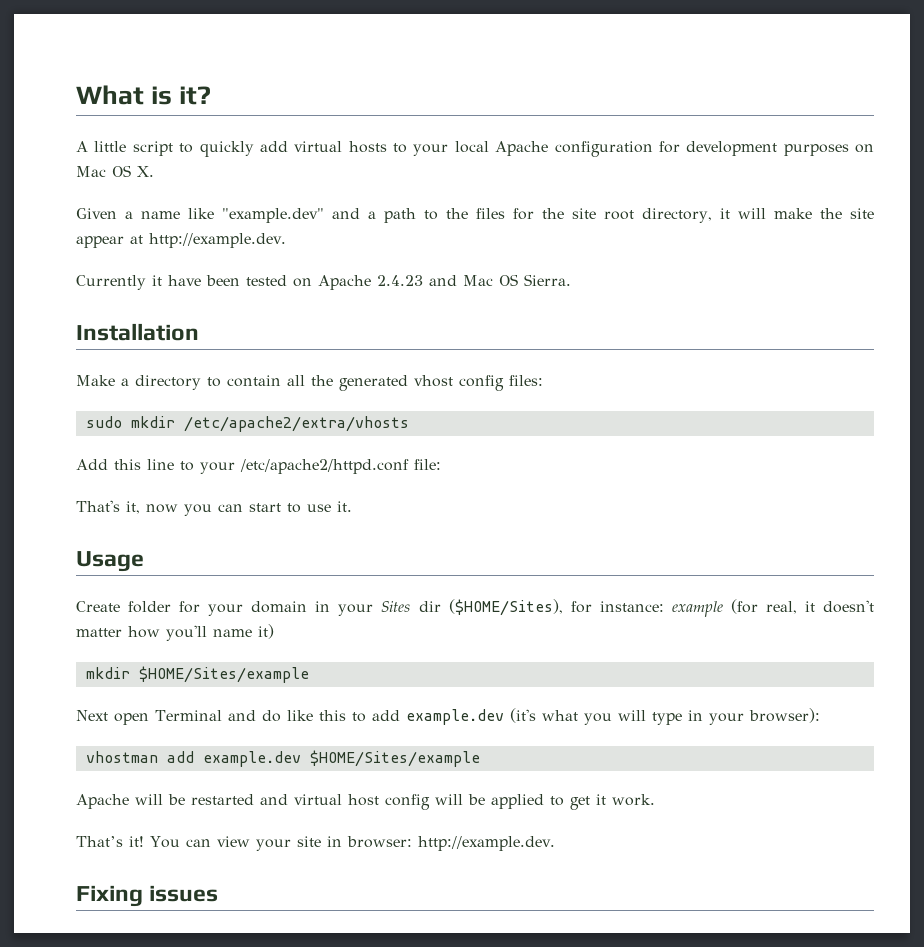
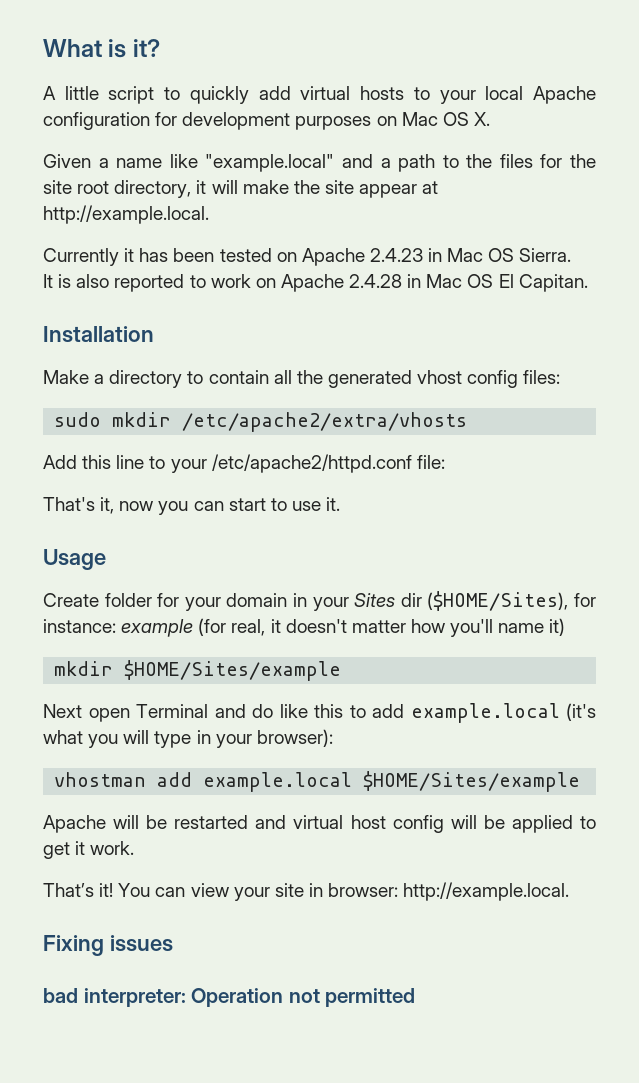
- Given a name like "example.dev" and a path to the files for the site root directory, it will make the site appear at http://example.dev.
+ Given a name like "example.local" and a path to the files for the site root directory, it will make the site appear at http://example.local.
- Currently it have been tested on Apache 2.4.23 and Mac OS Sierra.
+ Currently it has been tested on Apache 2.4.23 in Mac OS Sierra.
+ It is also reported to work on Apache 2.4.28 in Mac OS El Capitan.
- Next open Terminal and do like this to add example.dev (it's what you will type in your browser):
+ Next open Terminal and do like this to add example.local (it's what you will type in your browser):
- vhostman add example.dev $HOME/Sites/example
+ vhostman add example.local $HOME/Sites/example
- You can view your site in browser: http://example.dev.
+ You can view your site in browser: http://example.local.
+ bad interpreter: Operation not permitted

